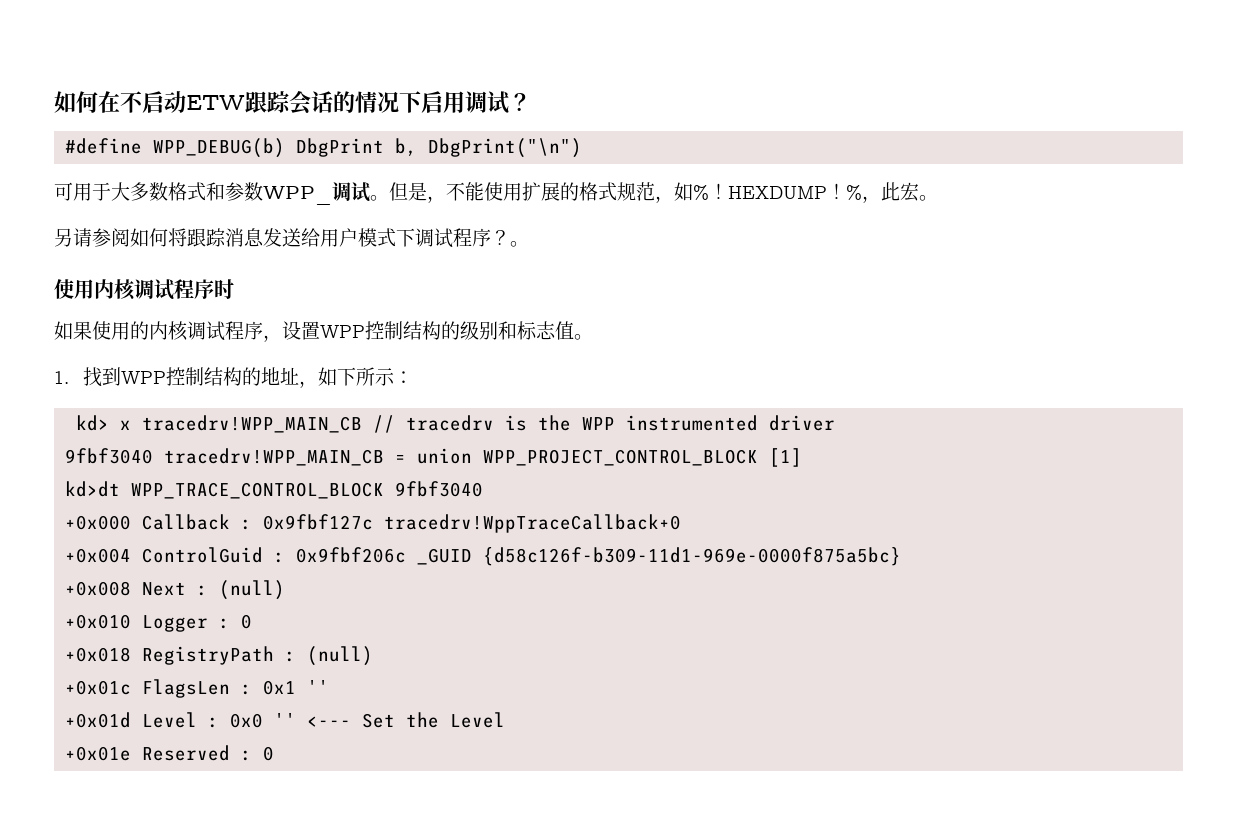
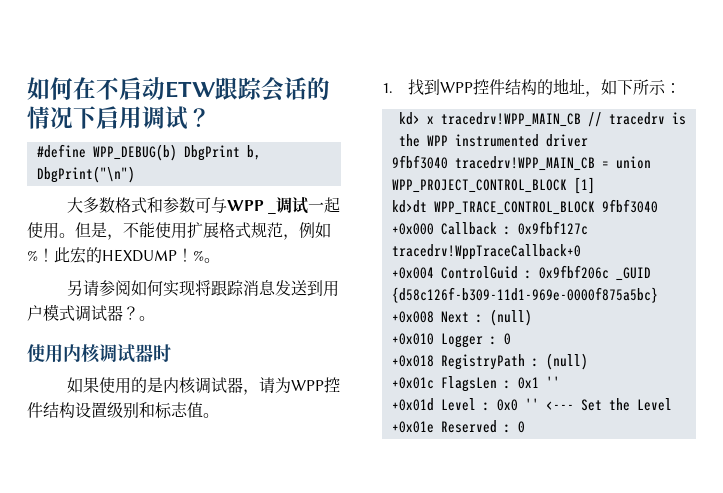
- 可用于大多数格式和参数WPP_调试。
+ 大多数格式和参数可与WPP _调试一起使用。
- 但是，不能使用扩展的格式规范，如%！
+ 但是，不能使用扩展格式规范，例如%！
- HEXDUMP！
+ 此宏的HEXDUMP！
- %，此宏。
+ %。
- 另请参阅如何将跟踪消息发送给用户模式下调试程序？
+ 另请参阅如何实现将跟踪消息发送到用户模式调试器？
- 使用内核调试程序时
+ 使用内核调试器时
- 如果使用的内核调试程序，设置WPP控制结构的级别和标志值。
+ 如果使用的是内核调试器，请为WPP控件结构设置级别和标志值。
- 1.找到WPP控制结构的地址，如下所示：
+ 1.找到WPP控件结构的地址，如下所示：

